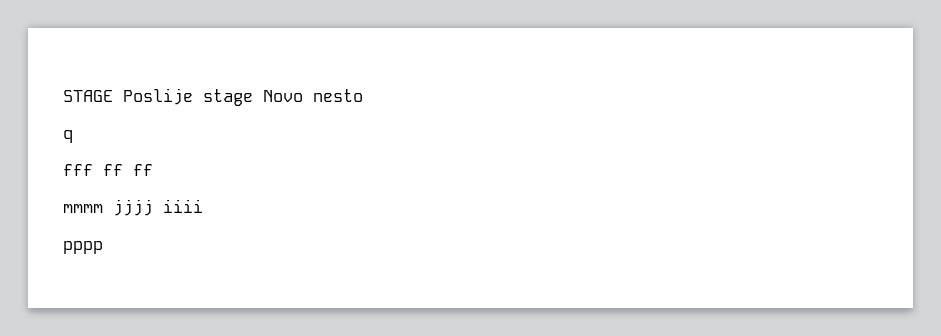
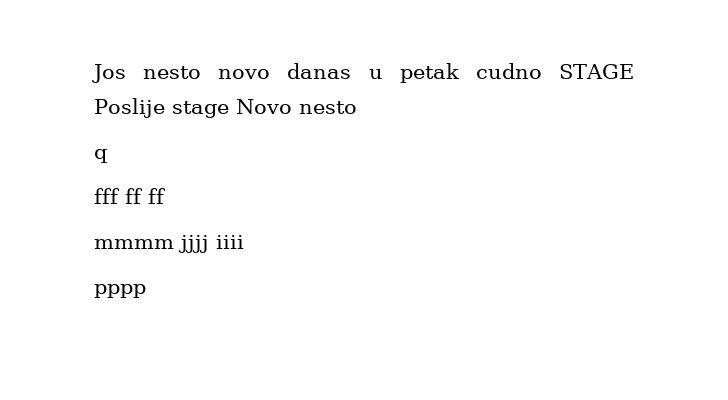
- STAGE Poslije stage Novo nesto
+ Jos nesto novo danas u petak cudno STAGE Poslije stage Novo nesto

